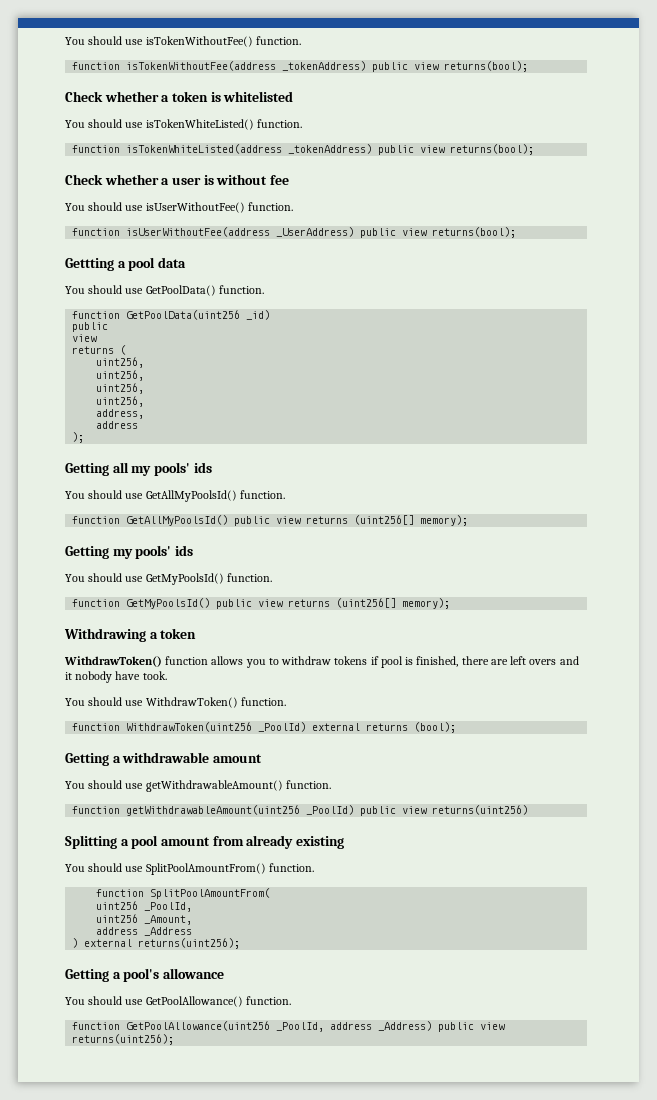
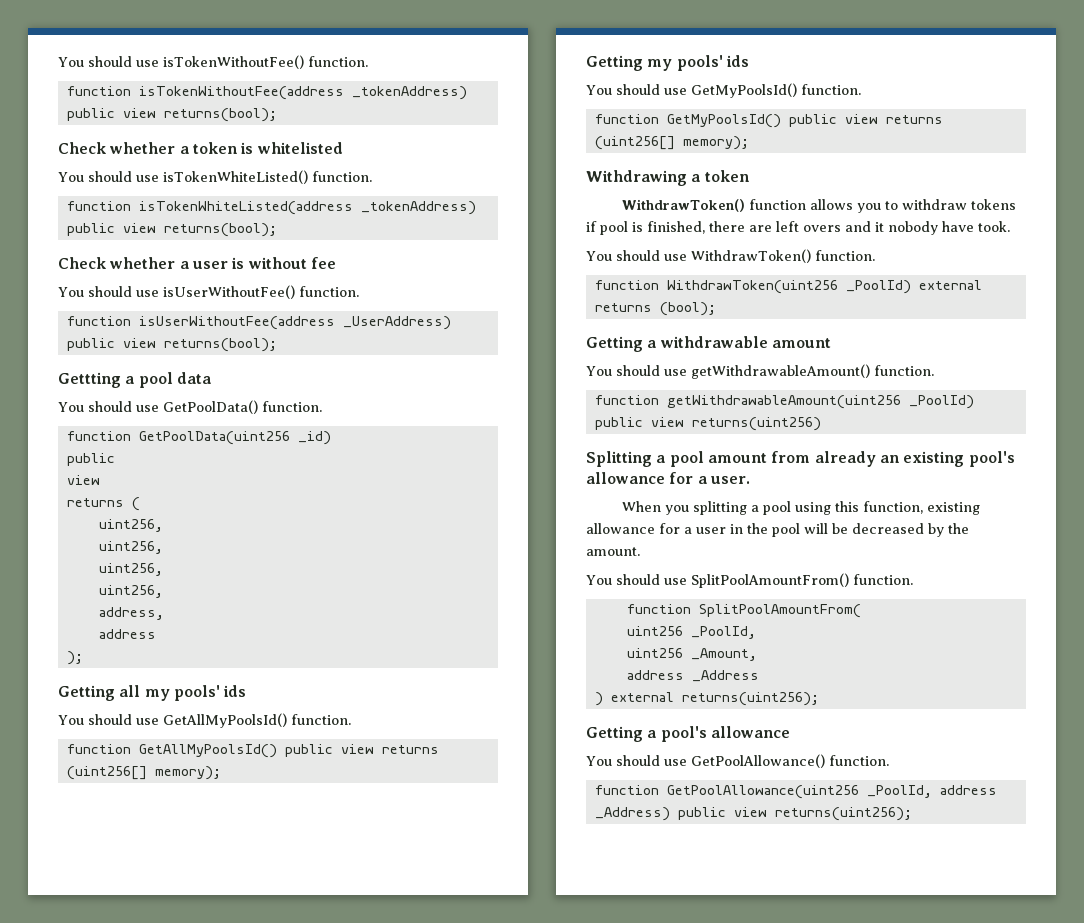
- Splitting a pool amount from already existing
+ Splitting a pool amount from already an existing pool's allowance for a user.
+ When you splitting a pool using this function, existing allowance for a user in the pool will be decreased by the amount.

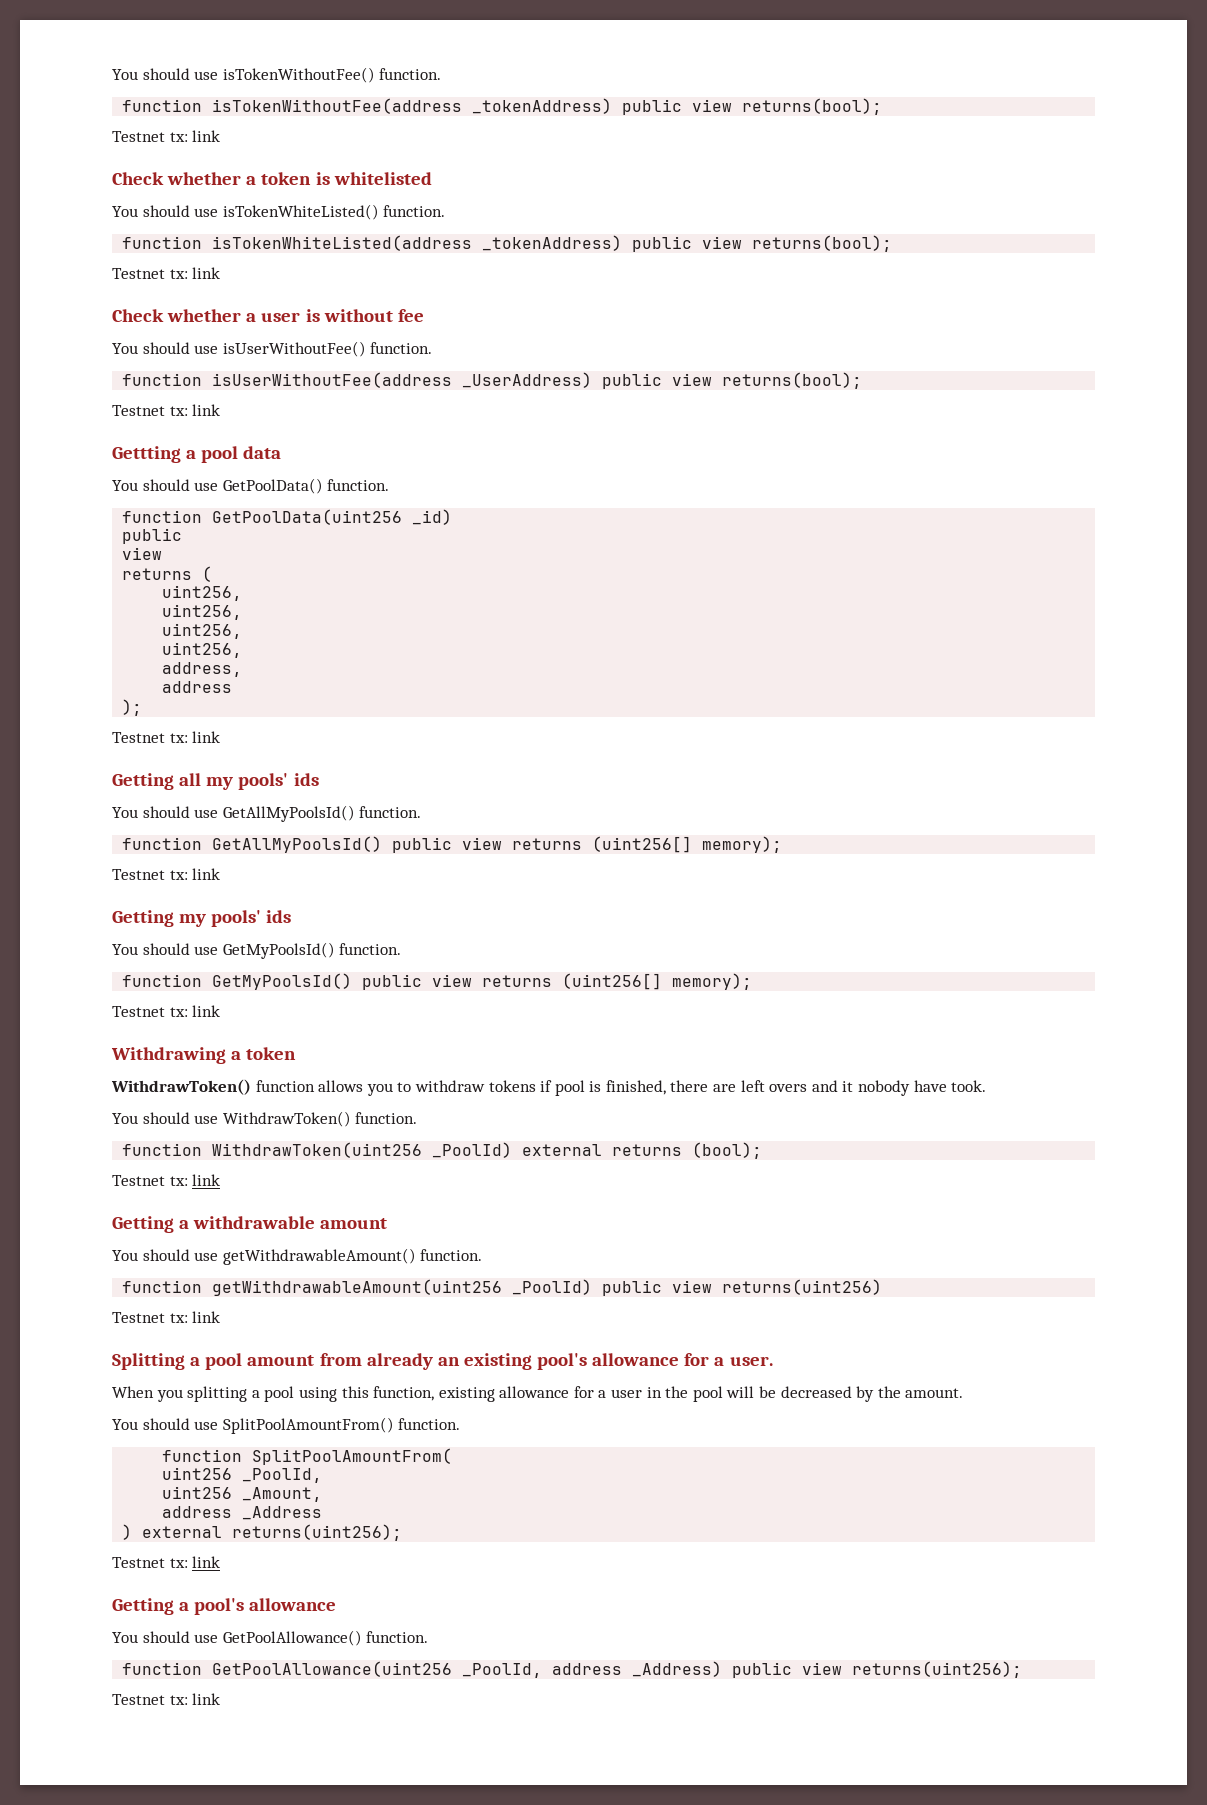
  function isTokenWithoutFee(address _tokenAddress) public view returns(bool);
+ Testnet tx: link
  function isTokenWhiteListed(address _tokenAddress) public view returns(bool);
+ Testnet tx: link
  function isUserWithoutFee(address _UserAddress) public view returns(bool);
+ Testnet tx: link
  );
+ Testnet tx: link
  function GetAllMyPoolsId() public view returns (uint256[] memory);
+ Testnet tx: link
  function GetMyPoolsId() public view returns (uint256[] memory);
+ Testnet tx: link
  function WithdrawToken(uint256 _PoolId) external returns (bool);
+ Testnet tx: link
  function getWithdrawableAmount(uint256 _PoolId) public view returns(uint256)
+ Testnet tx: link
  ) external returns(uint256);
+ Testnet tx: link
  function GetPoolAllowance(uint256 _PoolId, address _Address) public view returns(uint256);
+ Testnet tx: link

